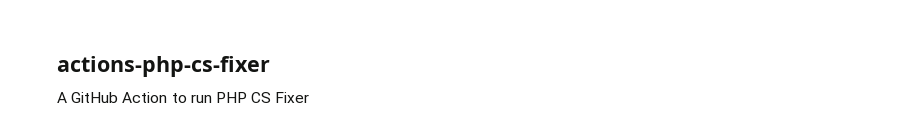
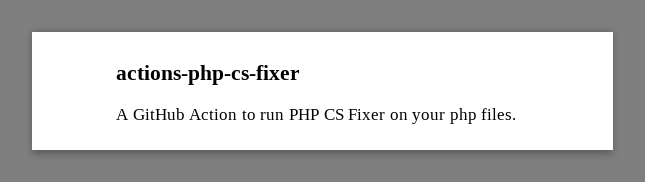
- A GitHub Action to run PHP CS Fixer
+ A GitHub Action to run PHP CS Fixer on your php files.

